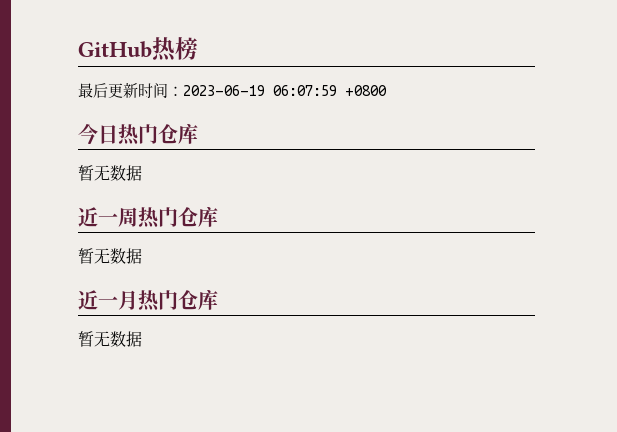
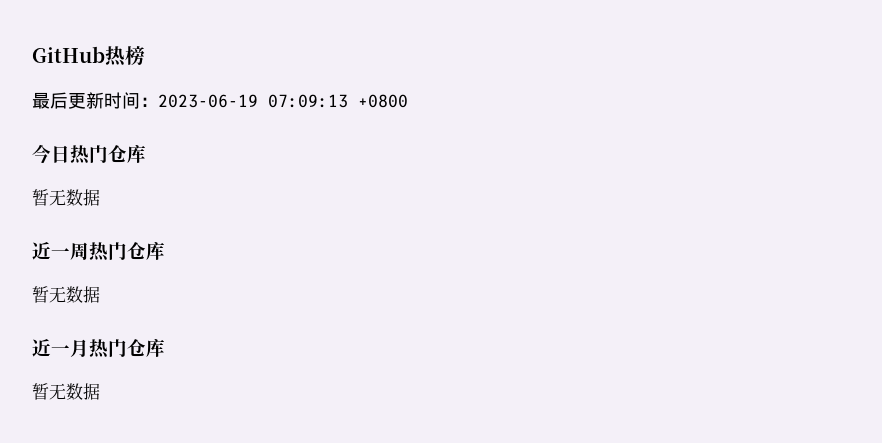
- 最后更新时间：2023-06-19 06:07:59 +0800
+ 最后更新时间：2023-06-19 07:09:13 +0800

